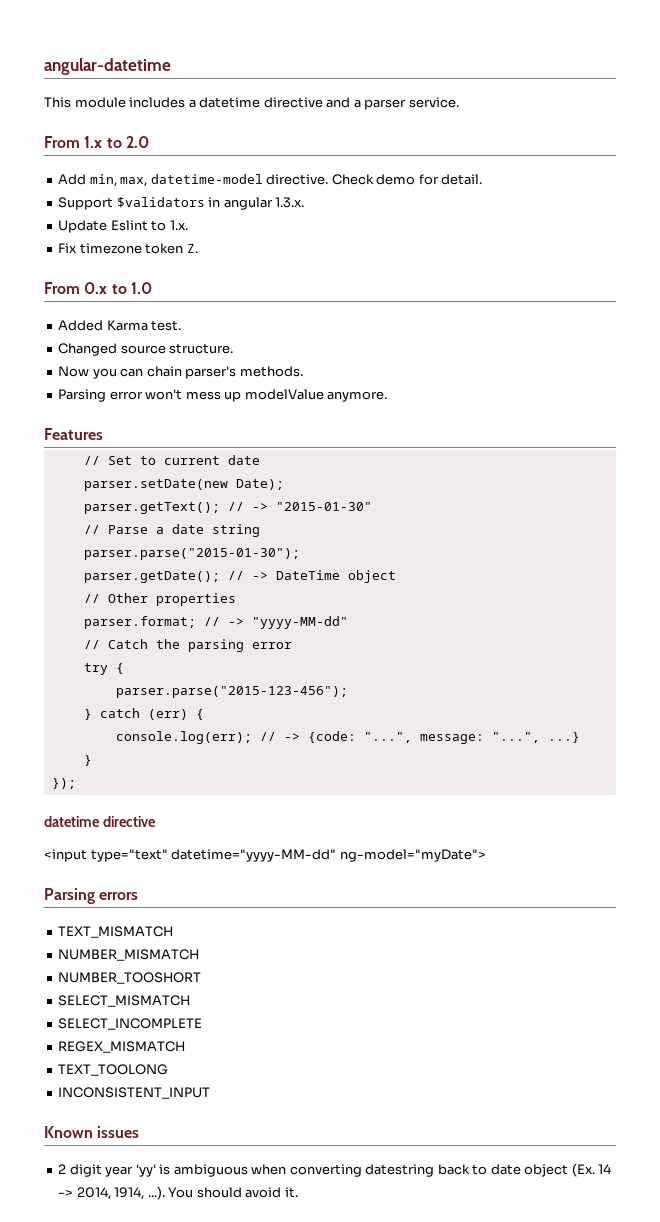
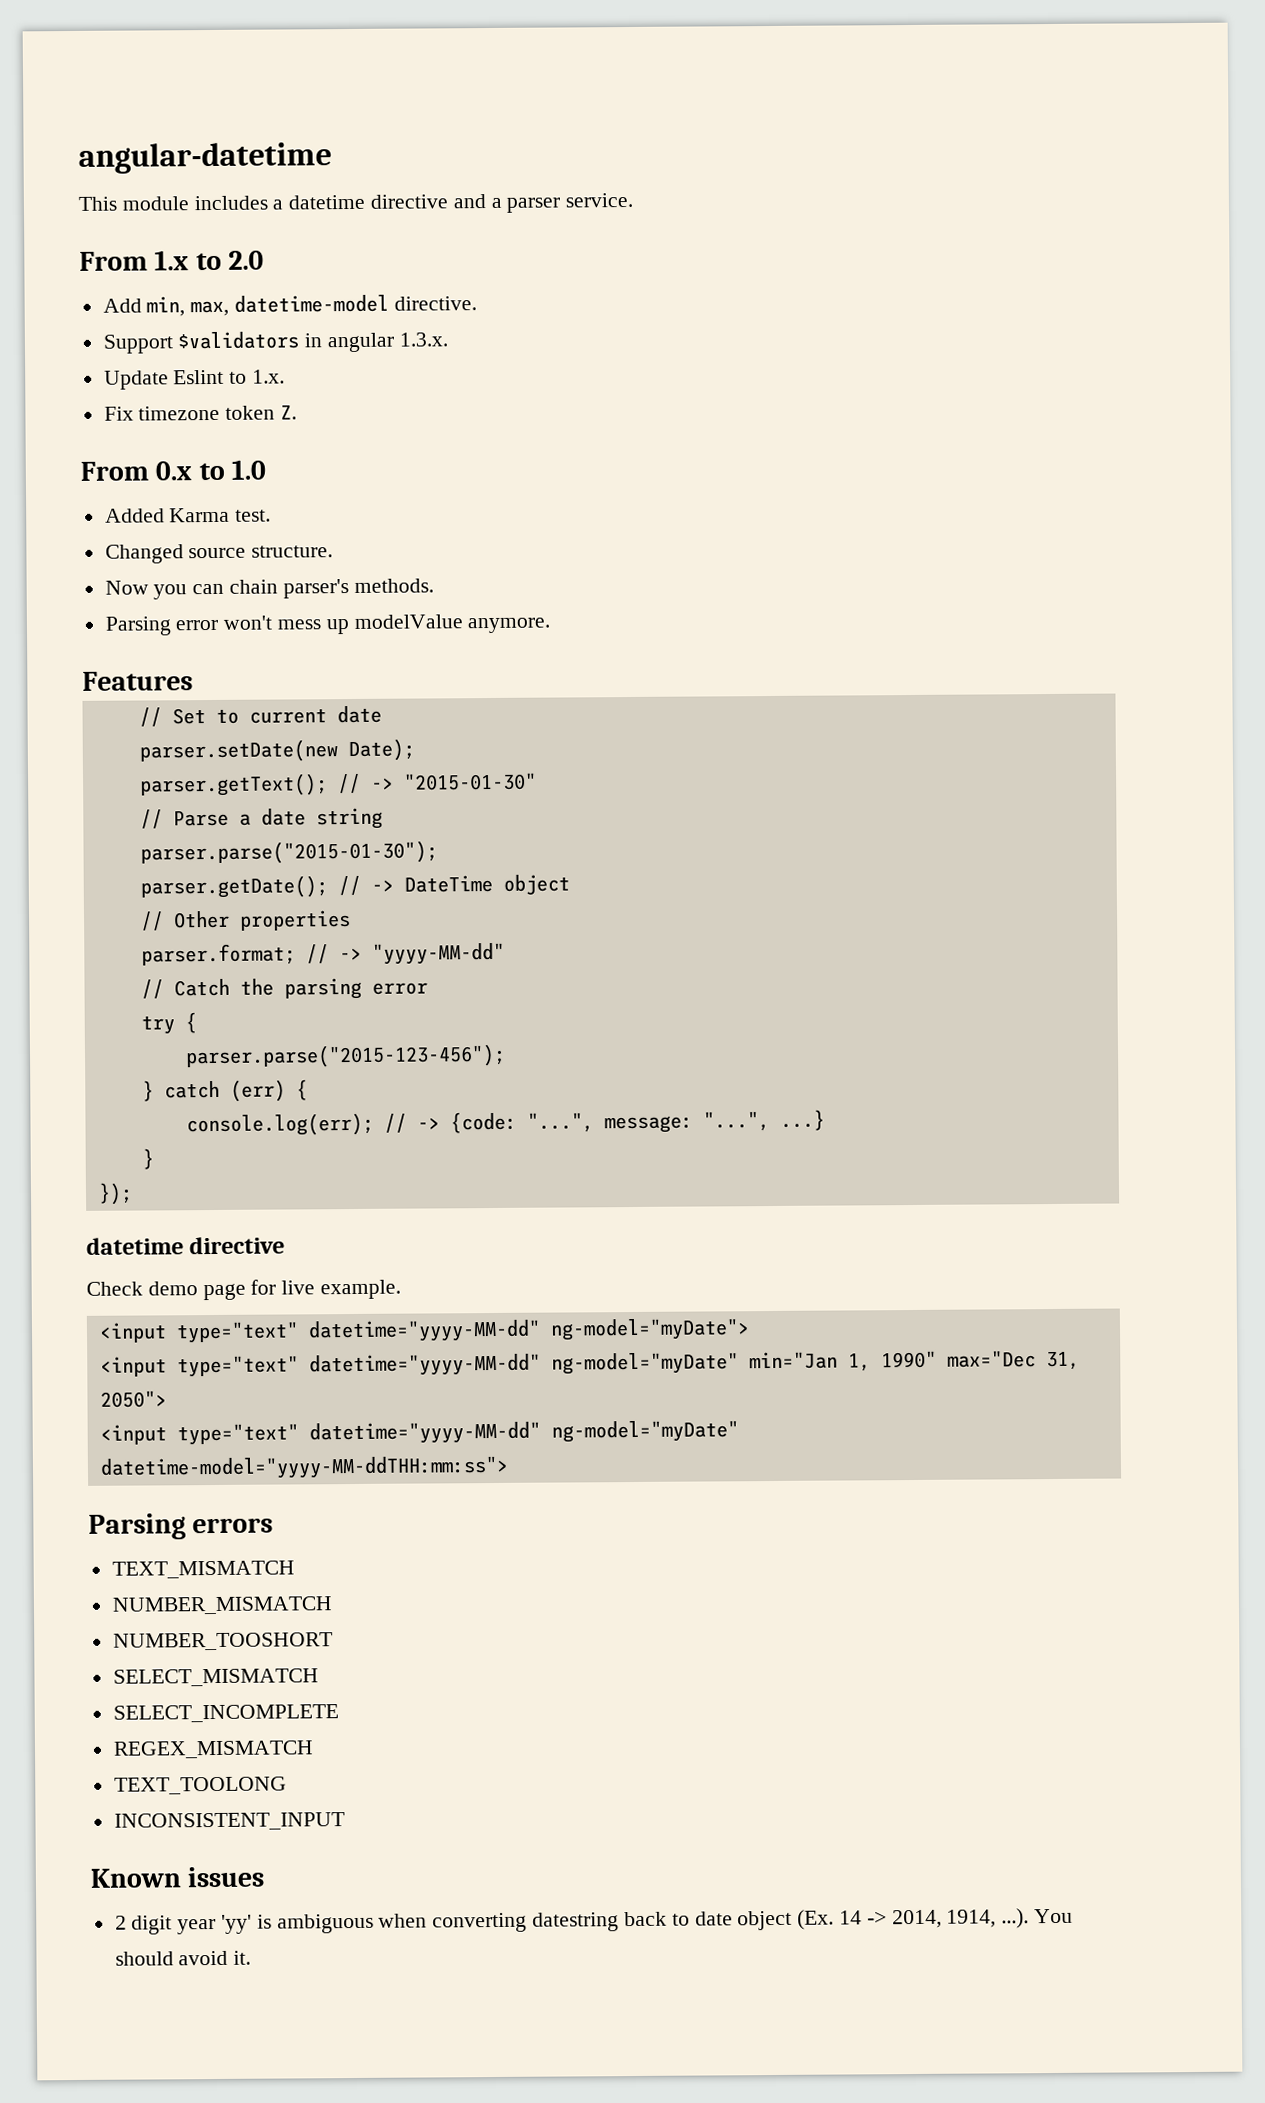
- Check demo for detail.
+ Check demo page for live example.
  <input type="text" datetime="yyyy-MM-dd" ng-model="myDate">
+ <input type="text" datetime="yyyy-MM-dd" ng-model="myDate" min="Jan 1, 1990" max="Dec 31, 2050">
+ <input type="text" datetime="yyyy-MM-dd" ng-model="myDate" datetime-model="yyyy-MM-ddTHH:mm:ss">

